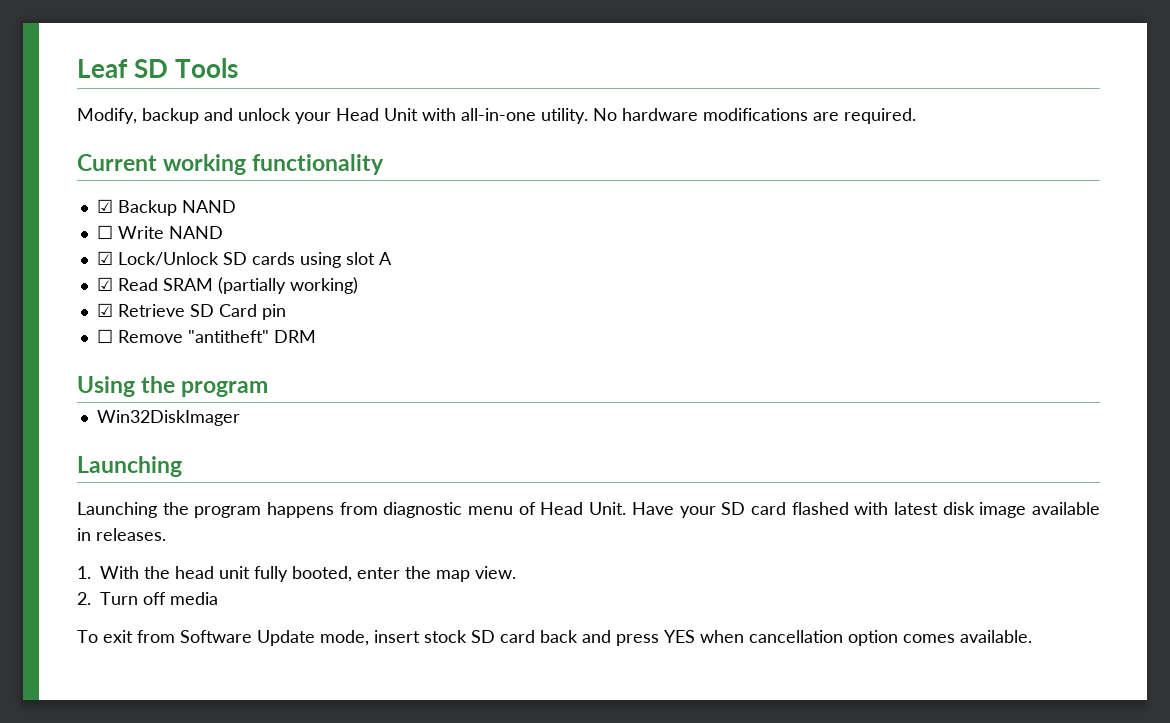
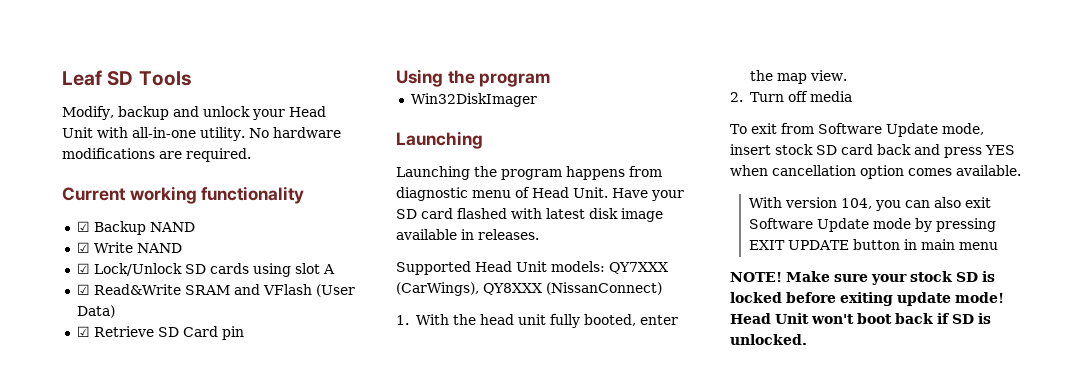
- ☐ Write NAND
+ ☑ Write NAND
- ☑ Read SRAM (partially working)
+ ☑ Read&Write SRAM and VFlash (User Data)
- ☐ Remove "antitheft" DRM
+ Supported Head Unit models: QY7XXX (CarWings), QY8XXX (NissanConnect)
+ With version 104, you can also exit Software Update mode by pressing EXIT UPDATE button in main menu
+ NOTE! Make sure your stock SD is locked before exiting update mode! Head Unit won't boot back if SD is unlocked.

